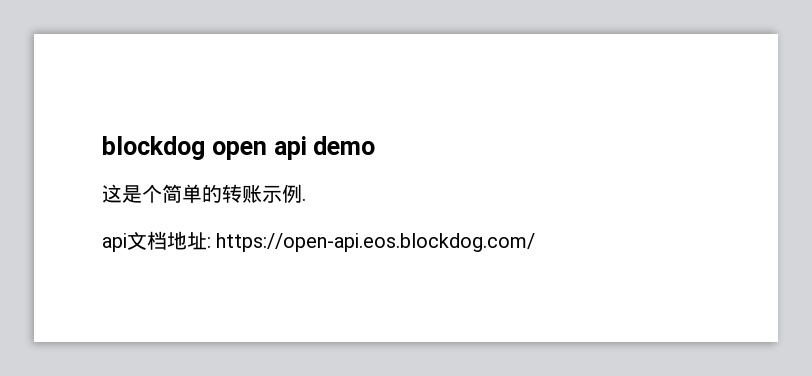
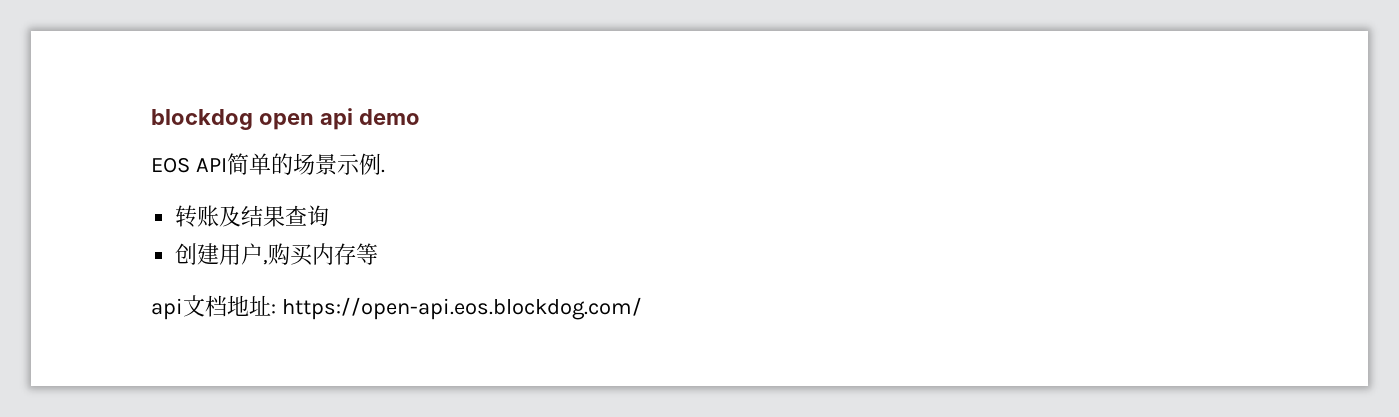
- 这是个简单的转账示例.
+ EOS API简单的场景示例.
+ 转账及结果查询
+ 创建用户,购买内存等

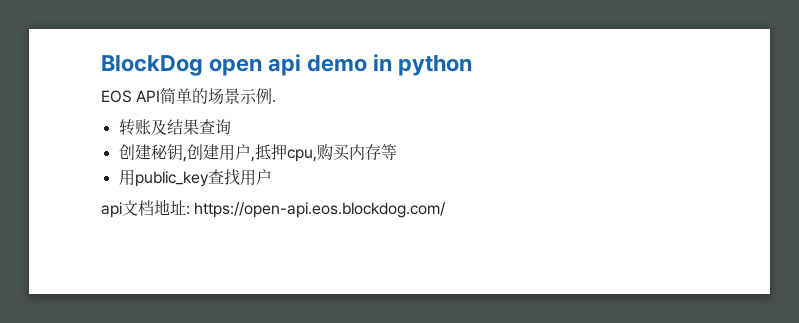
- blockdog open api demo
+ BlockDog open api demo in python
- 创建用户,购买内存等
+ 创建秘钥,创建用户,抵押cpu,购买内存等
+ 用public_key查找用户

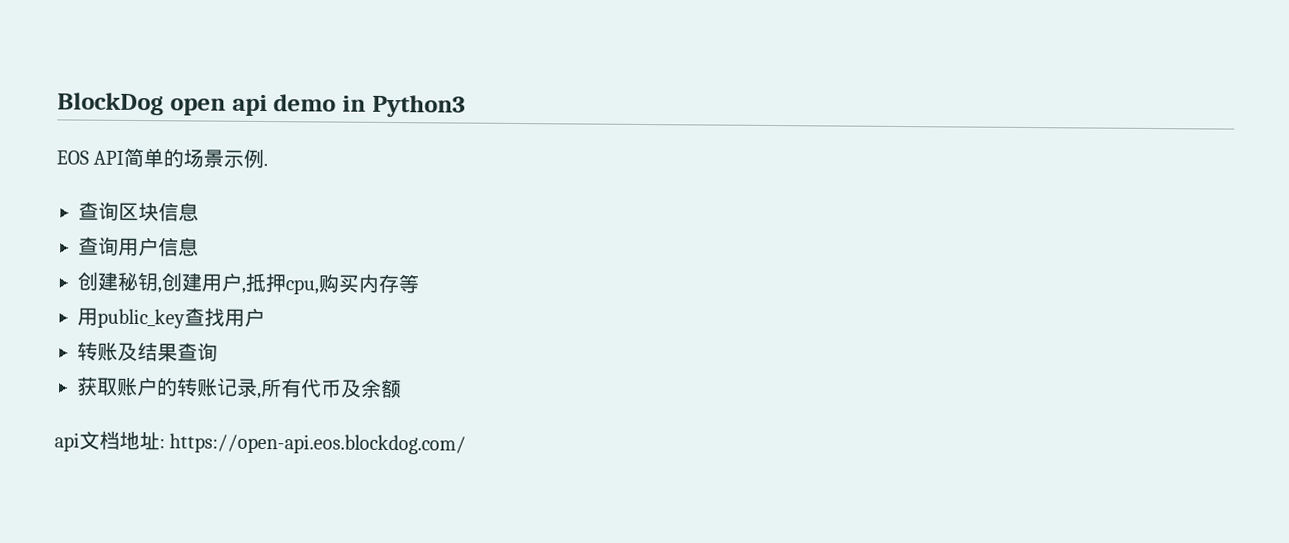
- BlockDog open api demo in python
+ BlockDog open api demo in Python3
- 转账及结果查询
+ 查询区块信息
+ 查询用户信息
+ 转账及结果查询
+ 获取账户的转账记录,所有代币及余额

